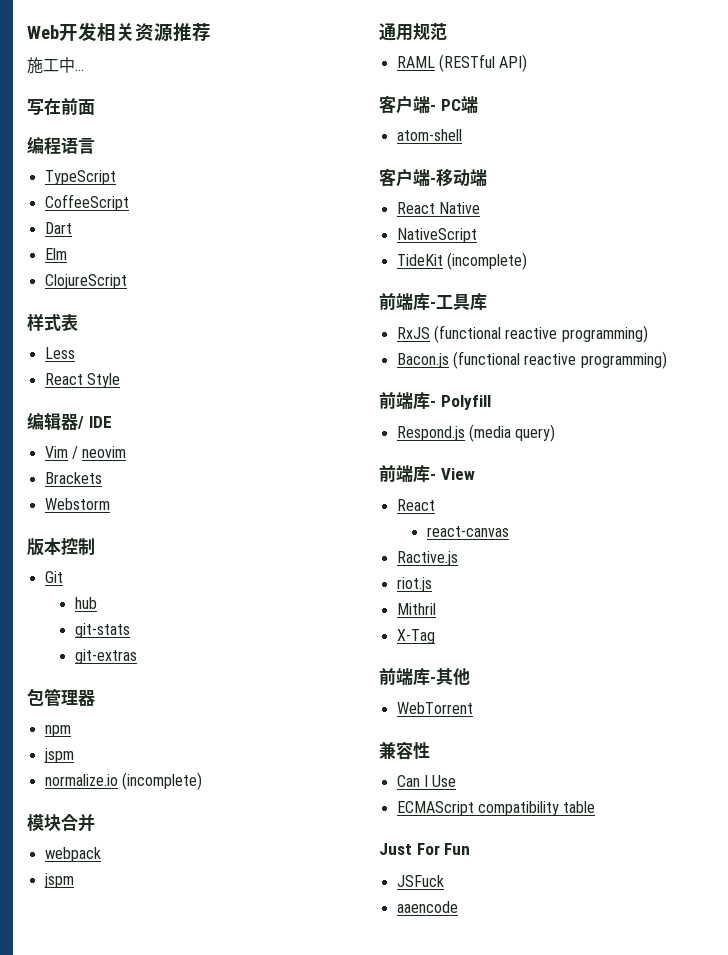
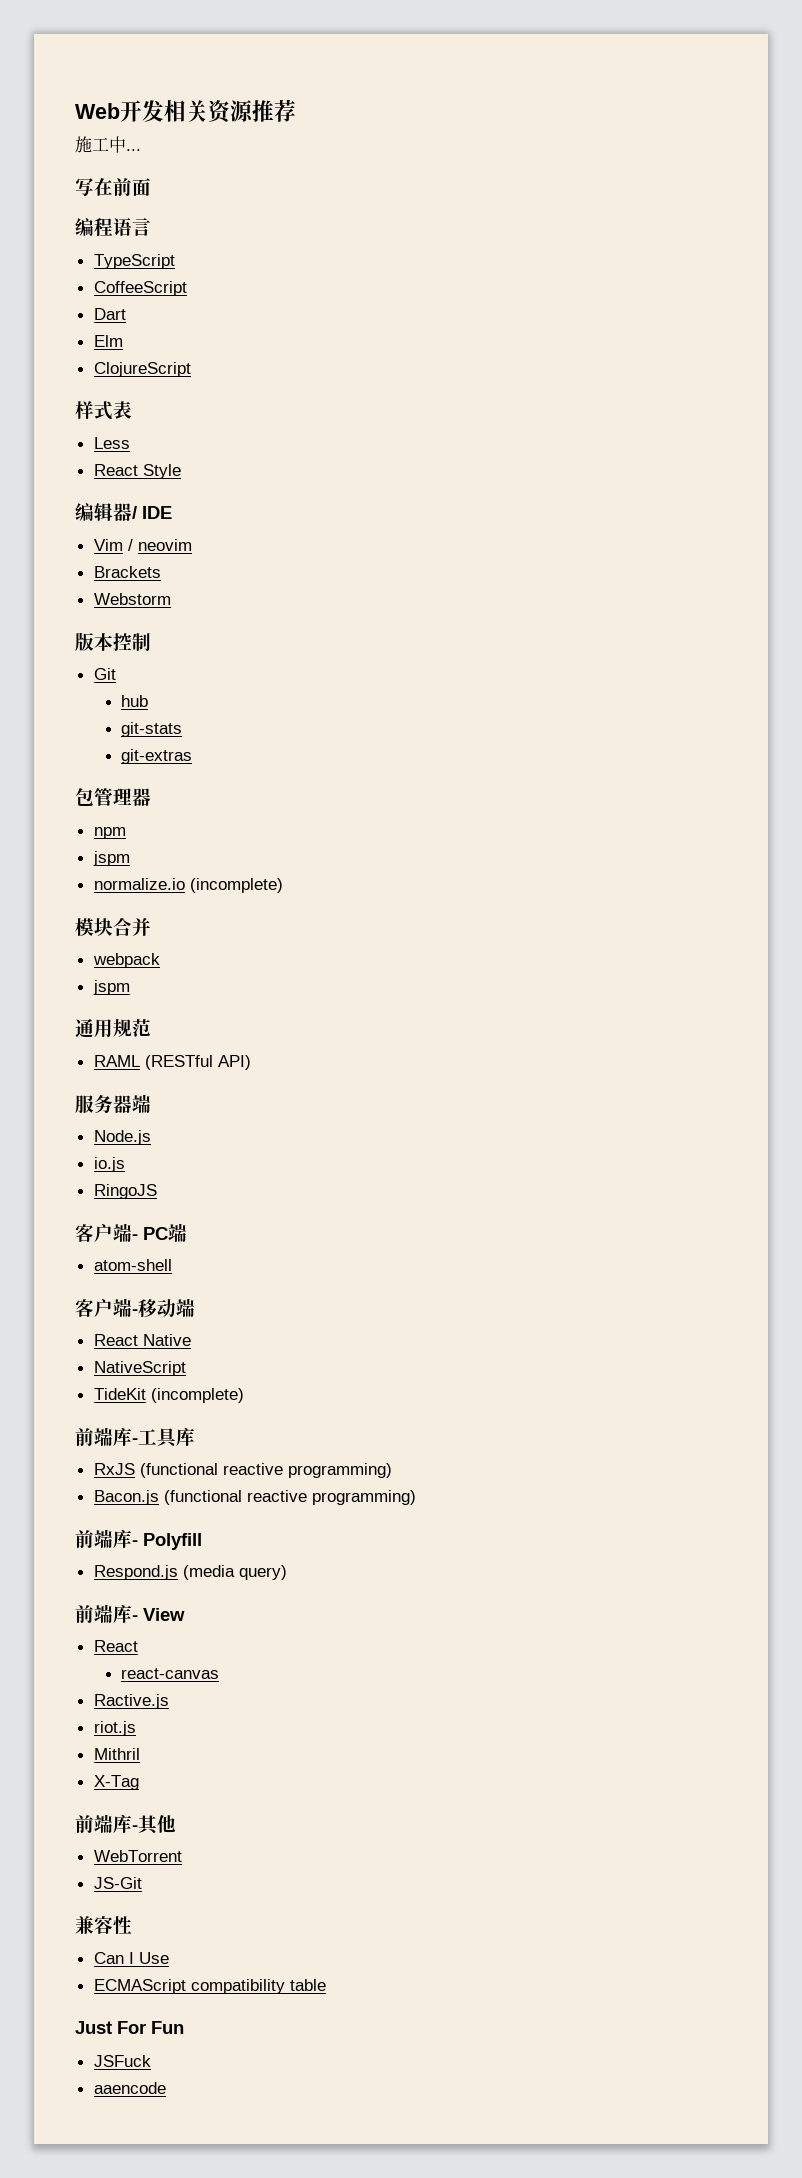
+ 服务器端
+ Node.js
+ io.js
+ RingoJS
+ JS-Git

